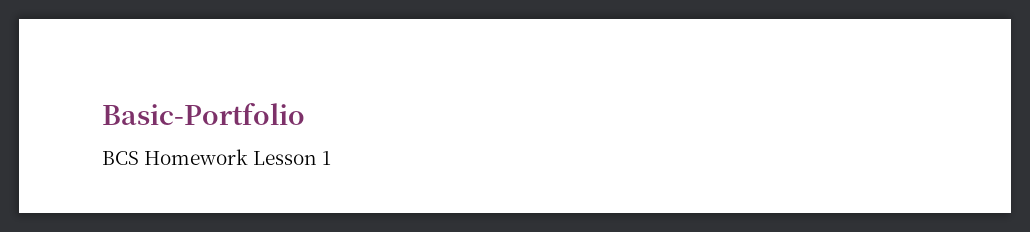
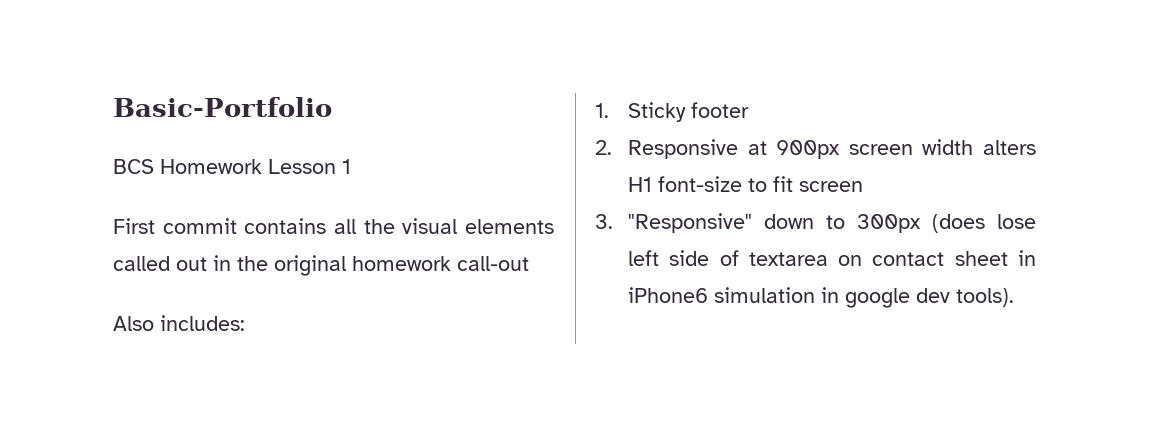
+ First commit contains all the visual elements called out in the original homework call-out
+ Also includes:
+ 1. Sticky footer
+ 2. Responsive at 900px screen width alters H1 font-size to fit screen
+ 3. "Responsive" down to 300px (does lose left side of textarea on contact sheet in iPhone6 simulation in google dev tools).

